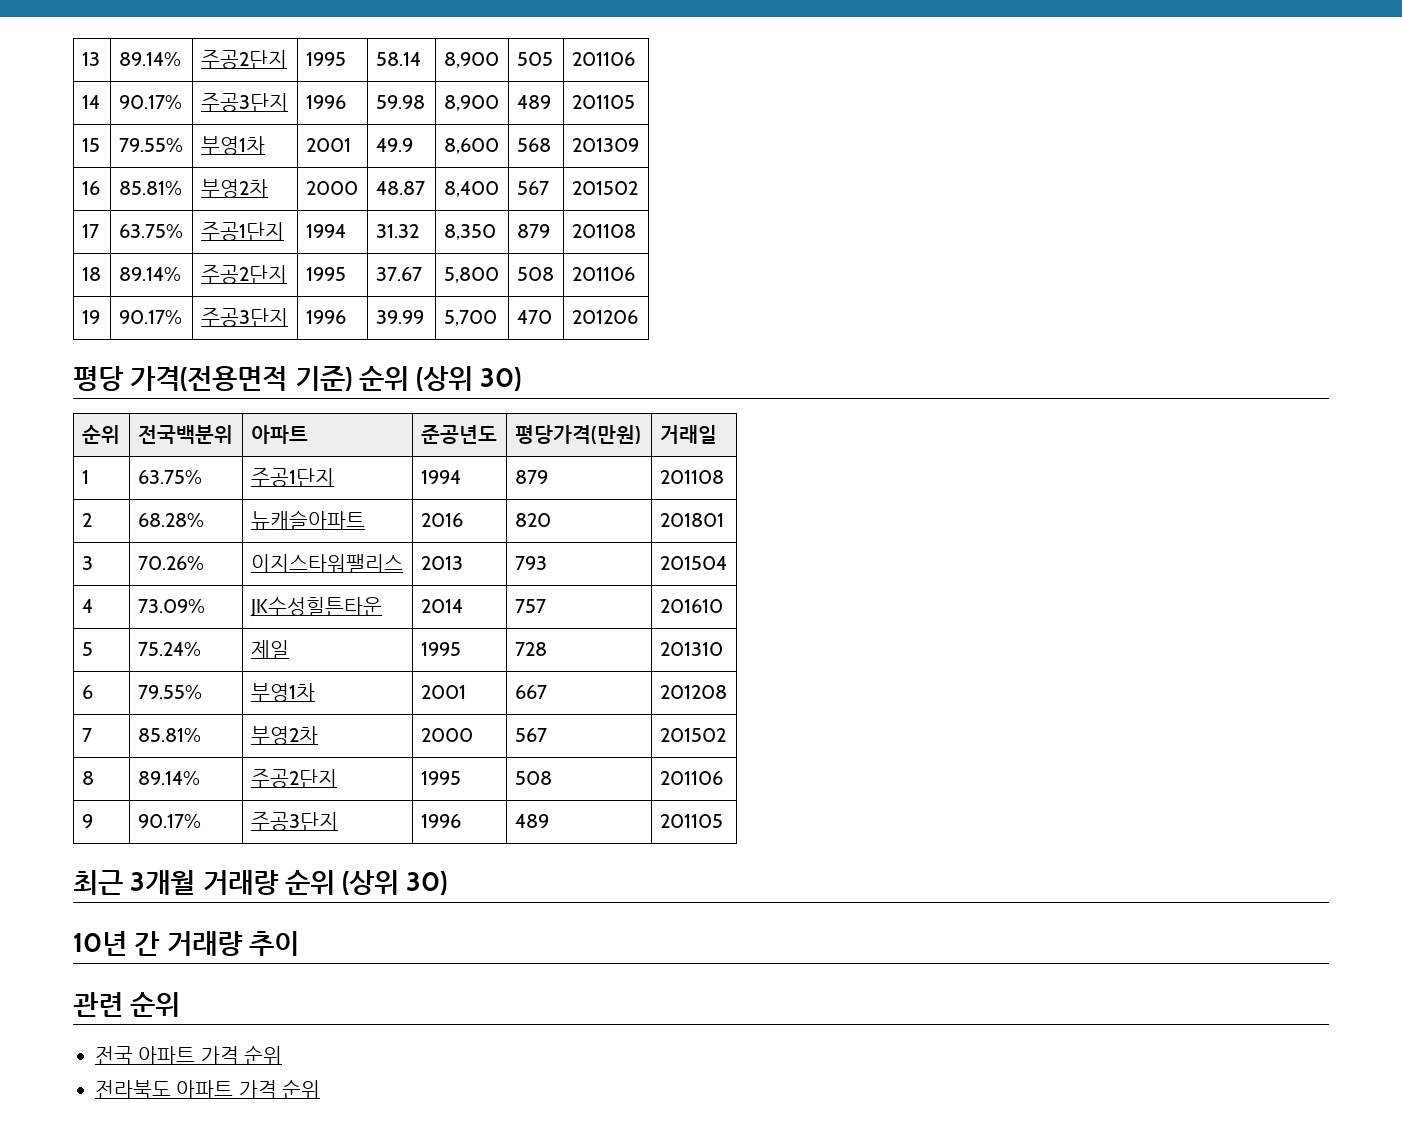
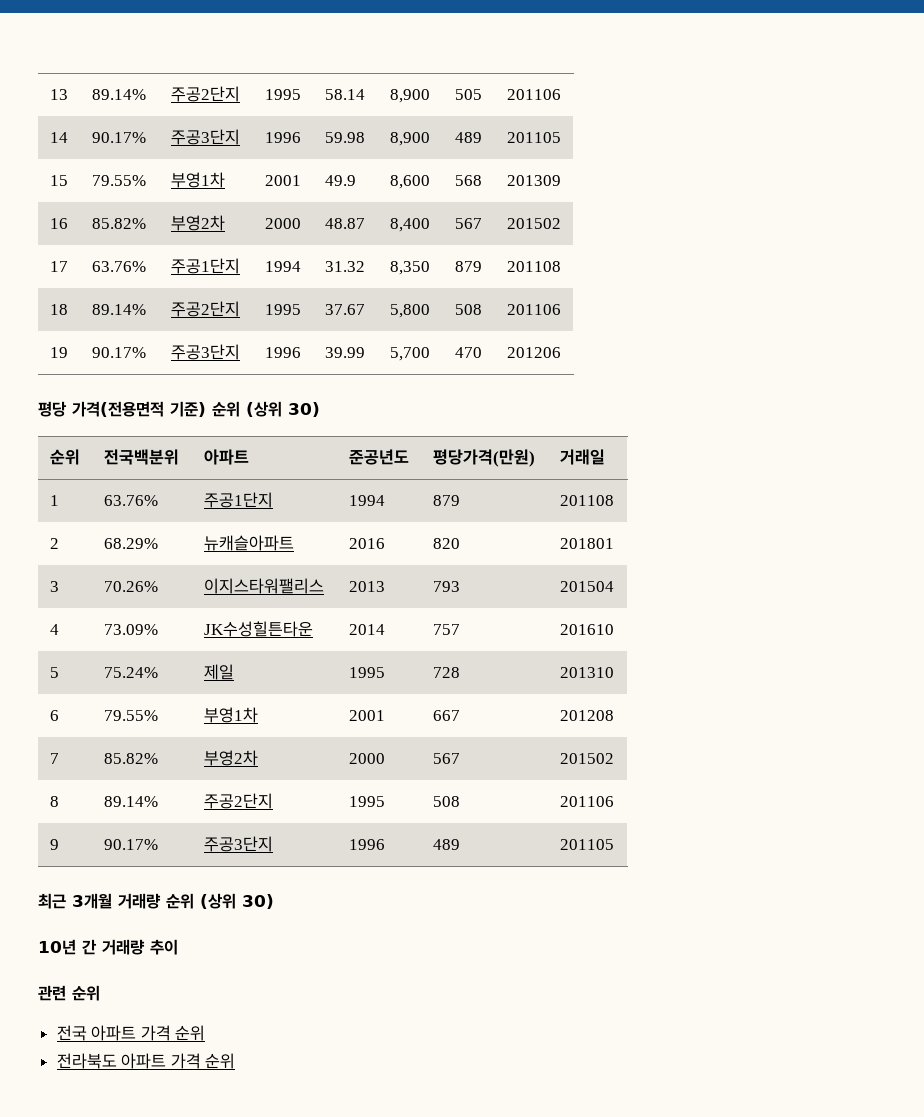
- 16 | 85.81% | 부영2차 | 2000 | 48.87 | 8,400 | 567 | 201502
+ 16 | 85.82% | 부영2차 | 2000 | 48.87 | 8,400 | 567 | 201502
- 17 | 63.75% | 주공1단지 | 1994 | 31.32 | 8,350 | 879 | 201108
+ 17 | 63.76% | 주공1단지 | 1994 | 31.32 | 8,350 | 879 | 201108
- 1 | 63.75% | 주공1단지 | 1994 | 879 | 201108
+ 1 | 63.76% | 주공1단지 | 1994 | 879 | 201108
- 2 | 68.28% | 뉴캐슬아파트 | 2016 | 820 | 201801
+ 2 | 68.29% | 뉴캐슬아파트 | 2016 | 820 | 201801
- 7 | 85.81% | 부영2차 | 2000 | 567 | 201502
+ 7 | 85.82% | 부영2차 | 2000 | 567 | 201502

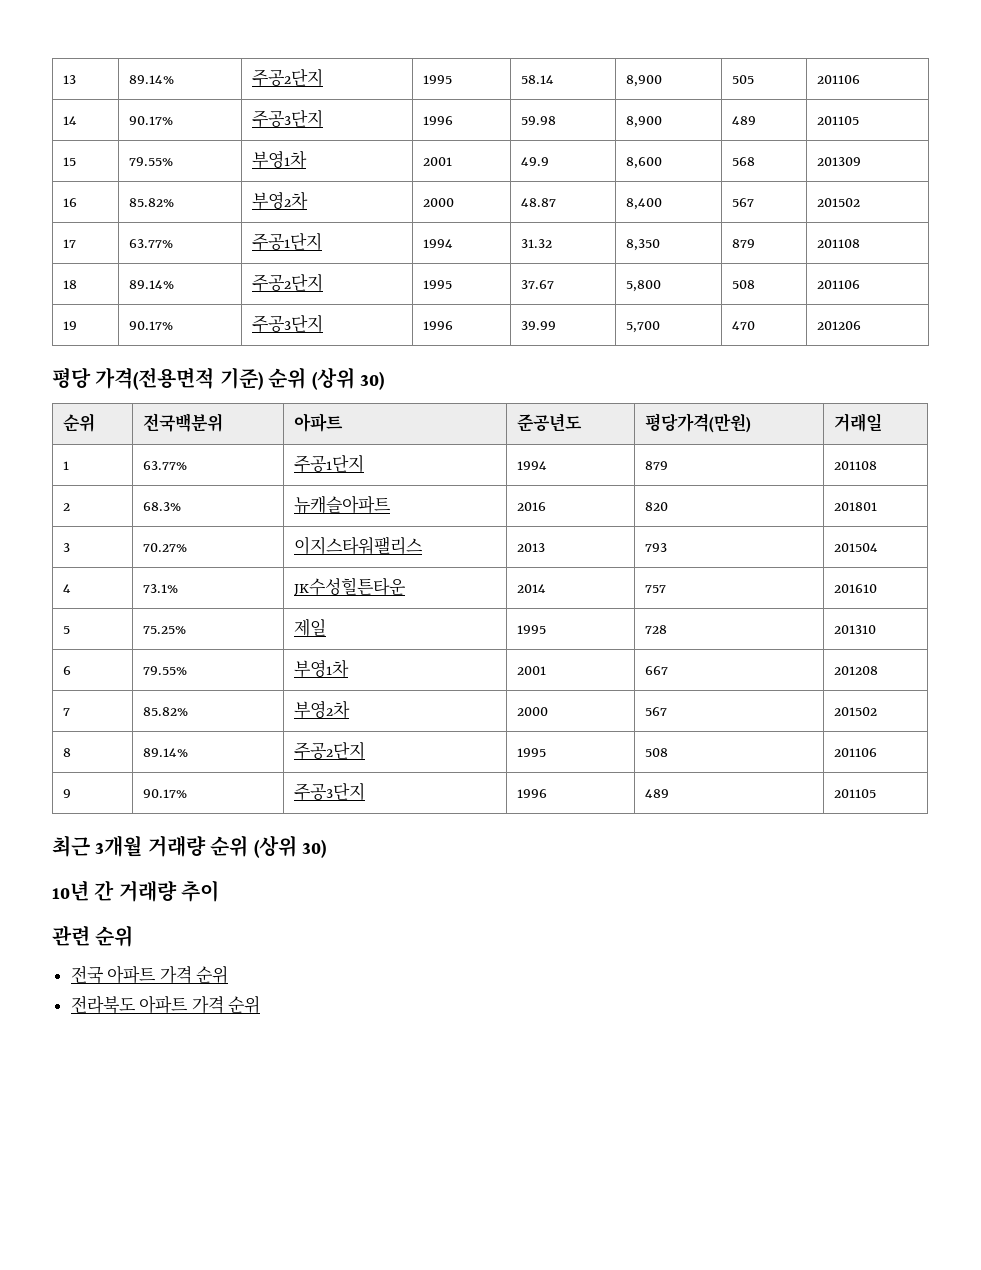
- 17 | 63.76% | 주공1단지 | 1994 | 31.32 | 8,350 | 879 | 201108
+ 17 | 63.77% | 주공1단지 | 1994 | 31.32 | 8,350 | 879 | 201108
- 1 | 63.76% | 주공1단지 | 1994 | 879 | 201108
+ 1 | 63.77% | 주공1단지 | 1994 | 879 | 201108
- 2 | 68.29% | 뉴캐슬아파트 | 2016 | 820 | 201801
+ 2 | 68.3% | 뉴캐슬아파트 | 2016 | 820 | 201801
- 3 | 70.26% | 이지스타워팰리스 | 2013 | 793 | 201504
+ 3 | 70.27% | 이지스타워팰리스 | 2013 | 793 | 201504
- 4 | 73.09% | JK수성힐튼타운 | 2014 | 757 | 201610
+ 4 | 73.1% | JK수성힐튼타운 | 2014 | 757 | 201610
- 5 | 75.24% | 제일 | 1995 | 728 | 201310
+ 5 | 75.25% | 제일 | 1995 | 728 | 201310

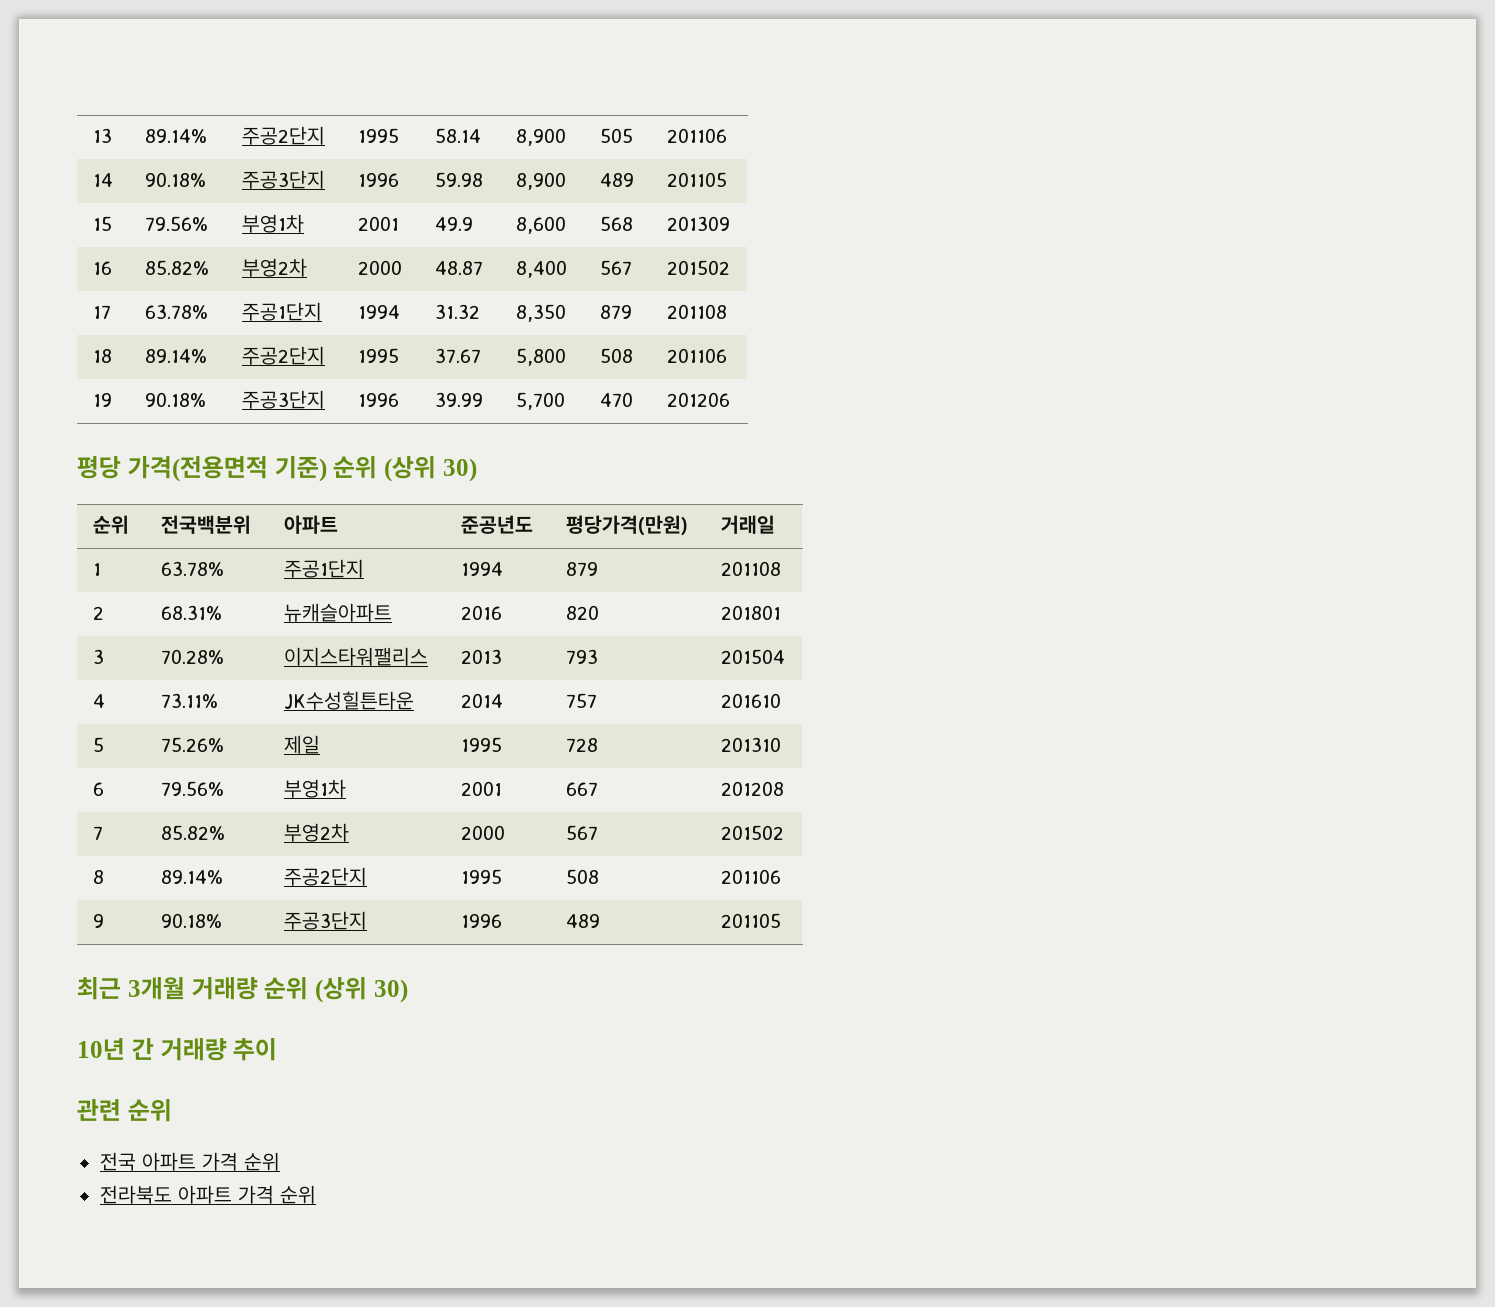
- 14 | 90.17% | 주공3단지 | 1996 | 59.98 | 8,900 | 489 | 201105
+ 14 | 90.18% | 주공3단지 | 1996 | 59.98 | 8,900 | 489 | 201105
- 15 | 79.55% | 부영1차 | 2001 | 49.9 | 8,600 | 568 | 201309
+ 15 | 79.56% | 부영1차 | 2001 | 49.9 | 8,600 | 568 | 201309
- 17 | 63.77% | 주공1단지 | 1994 | 31.32 | 8,350 | 879 | 201108
+ 17 | 63.78% | 주공1단지 | 1994 | 31.32 | 8,350 | 879 | 201108
- 19 | 90.17% | 주공3단지 | 1996 | 39.99 | 5,700 | 470 | 201206
+ 19 | 90.18% | 주공3단지 | 1996 | 39.99 | 5,700 | 470 | 201206
- 1 | 63.77% | 주공1단지 | 1994 | 879 | 201108
+ 1 | 63.78% | 주공1단지 | 1994 | 879 | 201108
- 2 | 68.3% | 뉴캐슬아파트 | 2016 | 820 | 201801
+ 2 | 68.31% | 뉴캐슬아파트 | 2016 | 820 | 201801
- 3 | 70.27% | 이지스타워팰리스 | 2013 | 793 | 201504
+ 3 | 70.28% | 이지스타워팰리스 | 2013 | 793 | 201504
- 4 | 73.1% | JK수성힐튼타운 | 2014 | 757 | 201610
+ 4 | 73.11% | JK수성힐튼타운 | 2014 | 757 | 201610
- 5 | 75.25% | 제일 | 1995 | 728 | 201310
+ 5 | 75.26% | 제일 | 1995 | 728 | 201310
- 6 | 79.55% | 부영1차 | 2001 | 667 | 201208
+ 6 | 79.56% | 부영1차 | 2001 | 667 | 201208
- 9 | 90.17% | 주공3단지 | 1996 | 489 | 201105
+ 9 | 90.18% | 주공3단지 | 1996 | 489 | 201105

